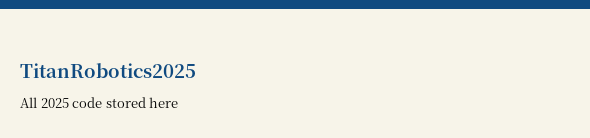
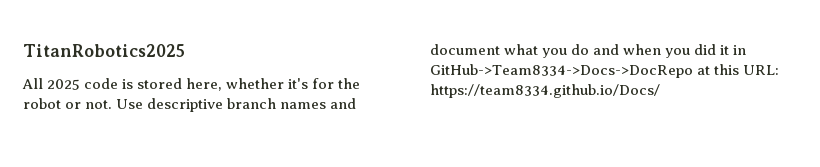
- All 2025 code stored here
+ All 2025 code is stored here, whether it's for the robot or not. Use descriptive branch names and document what you do and when you did it in GitHub->Team8334->Docs->DocRepo at this URL: https://team8334.github.io/Docs/

